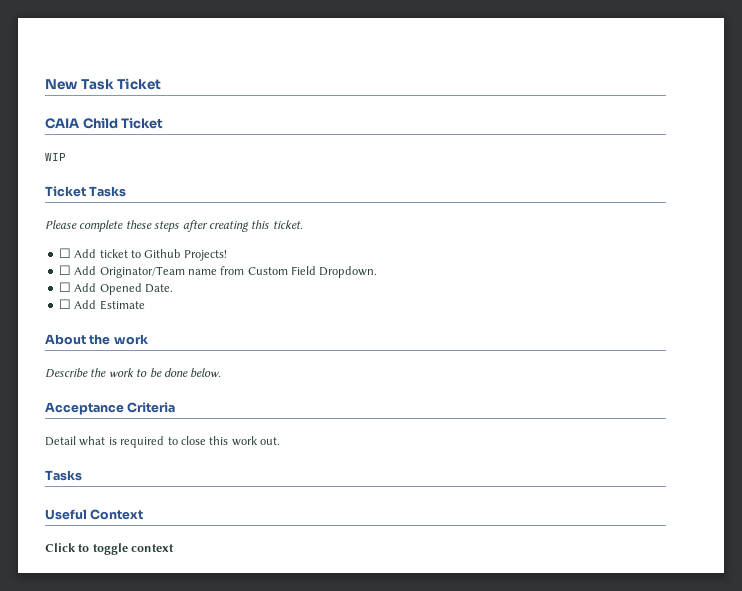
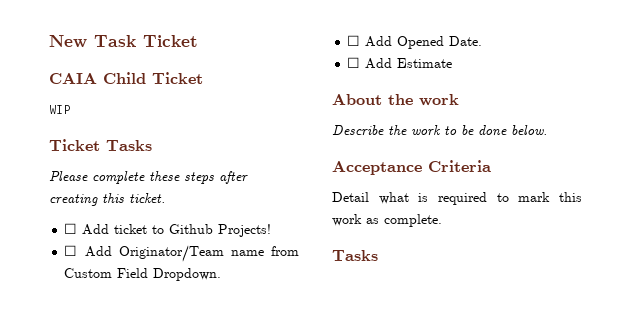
- Detail what is required to close this work out.
+ Detail what is required to mark this work as complete.
  Tasks
- Useful Context
- Click to toggle context

